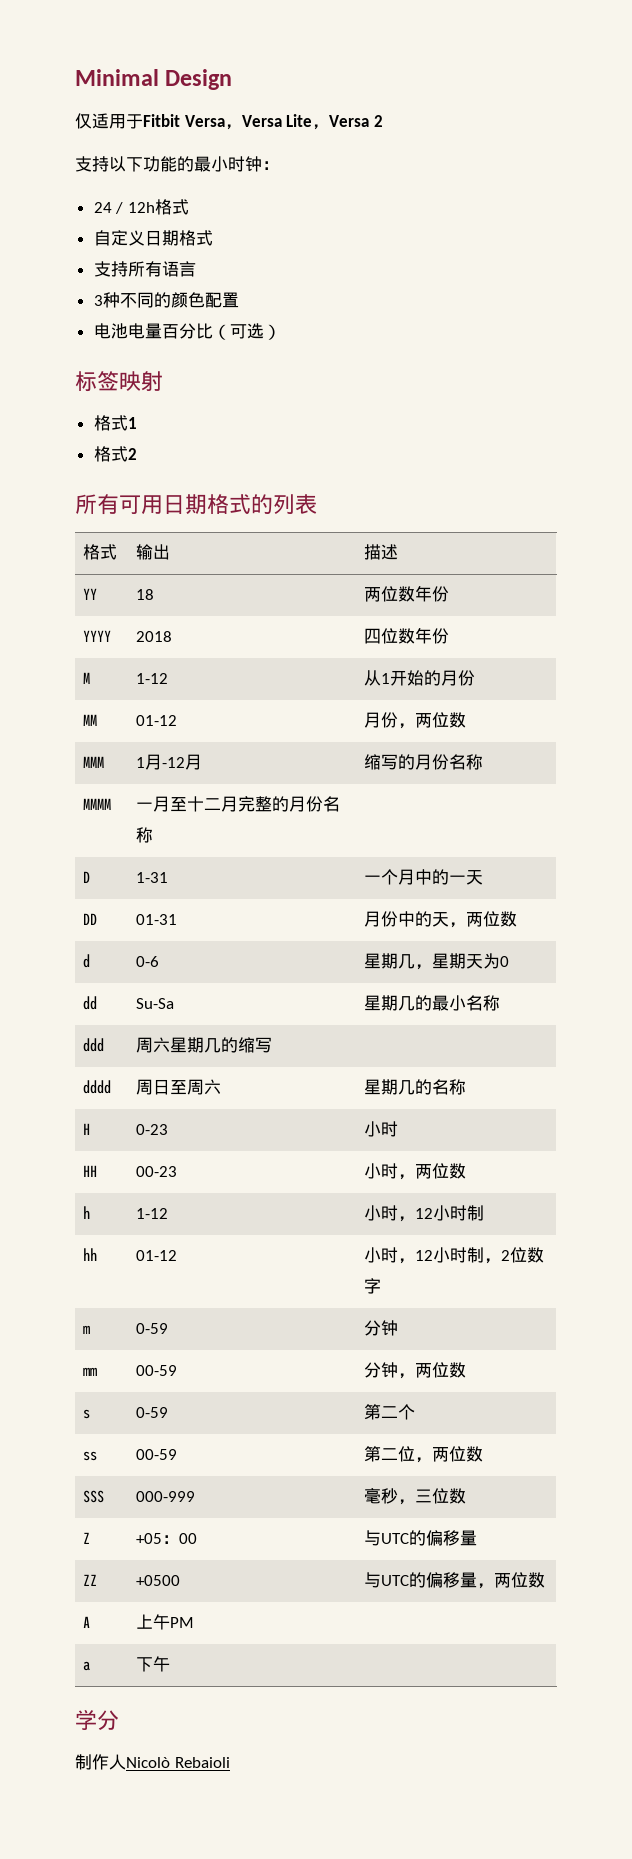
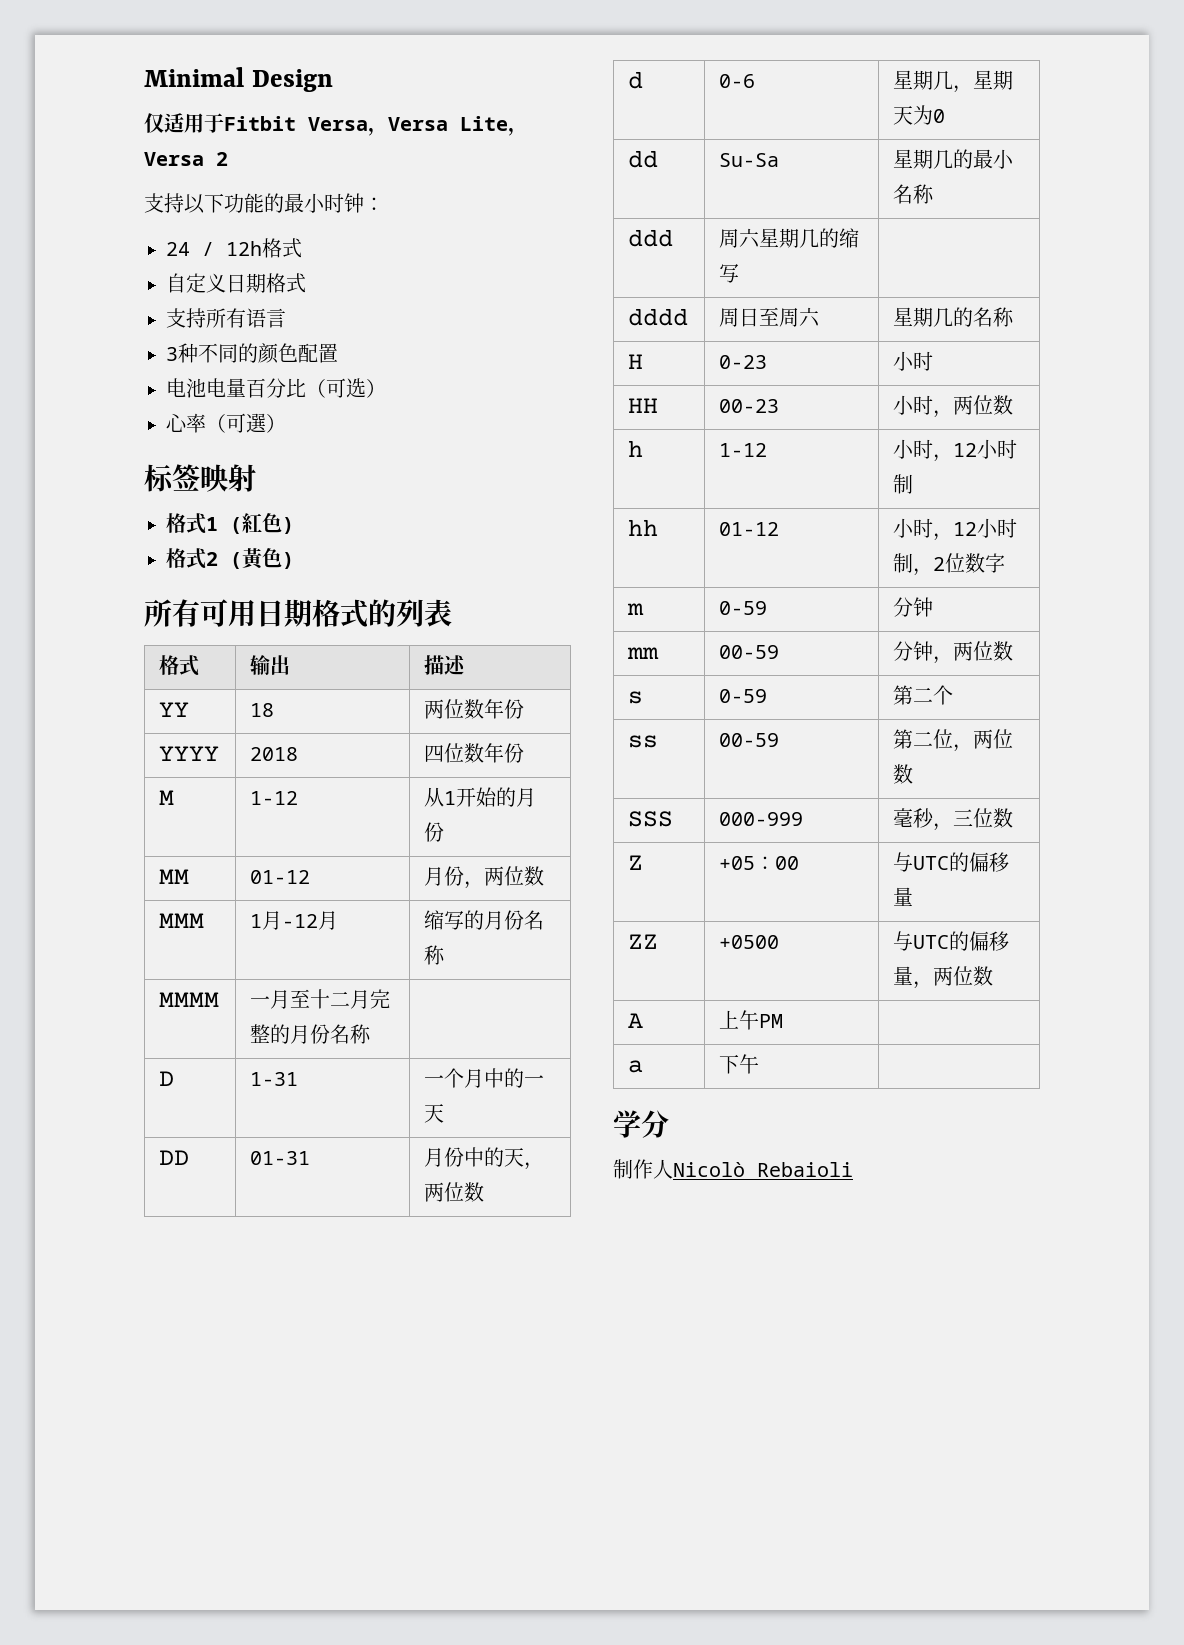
+ 心率（可選）
  标签映射
- 格式1
+ 格式1 (紅色)
- 格式2
+ 格式2 (黃色)

